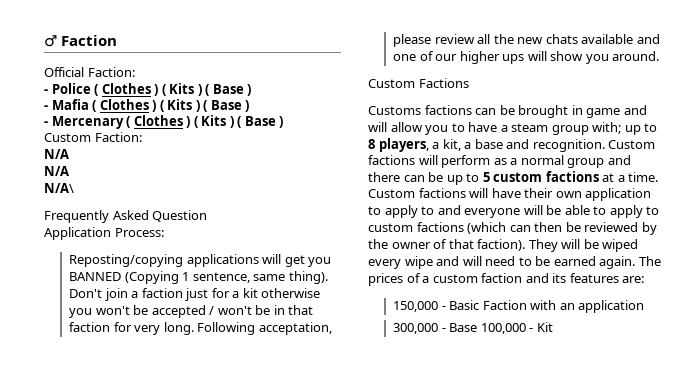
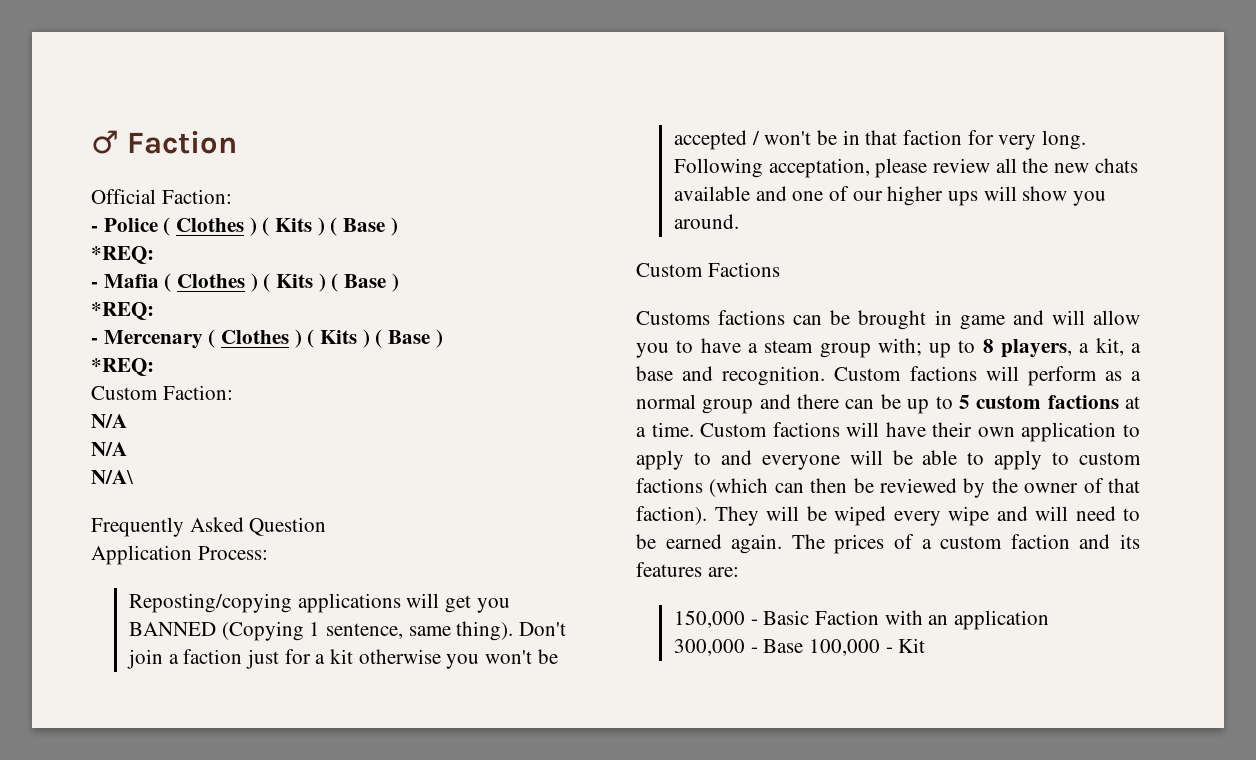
  - Police ( Clothes ) ( Kits ) ( Base )
+ *REQ:
  - Mafia ( Clothes ) ( Kits ) ( Base )
+ *REQ:
  - Mercenary ( Clothes ) ( Kits ) ( Base )
+ *REQ:

